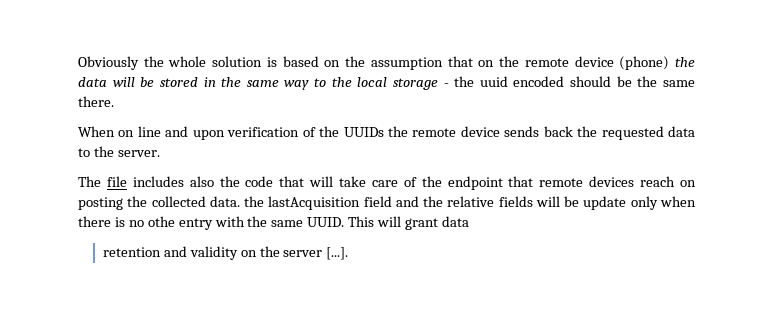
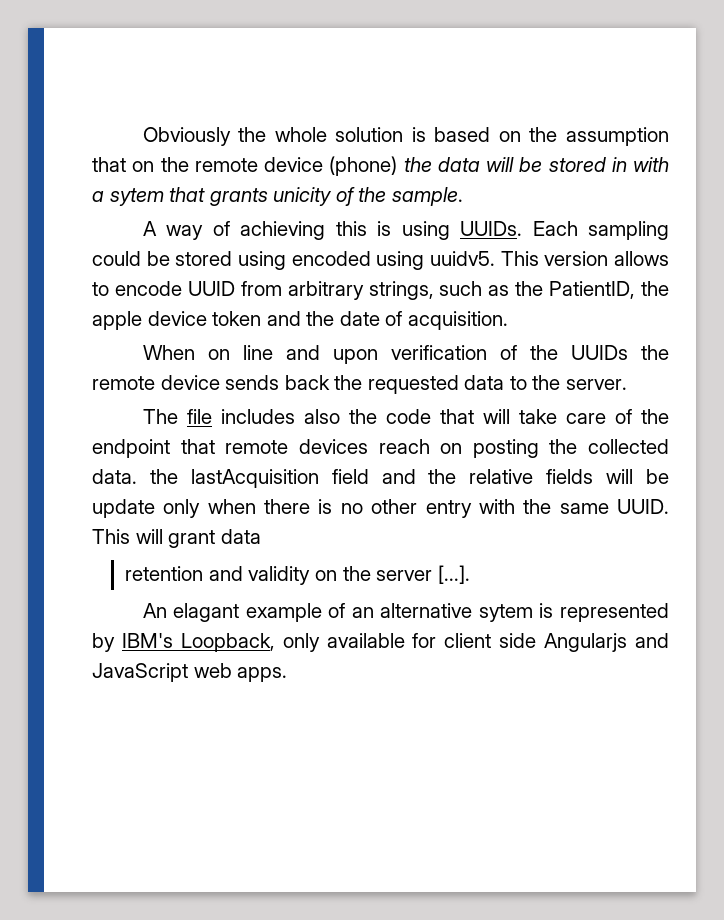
- Obviously the whole solution is based on the assumption that on the remote device (phone) the data will be stored in the same way to the local storage - the uuid encoded should be the same there.
+ Obviously the whole solution is based on the assumption that on the remote device (phone) the data will be stored in with a sytem that grants unicity of the sample.
+ A way of achieving this is using UUIDs. Each sampling could be stored using encoded using uuidv5. This version allows to encode UUID from arbitrary strings, such as the PatientID, the apple device token and the date of acquisition.
- The file includes also the code that will take care of the endpoint that remote devices reach on posting the collected data. the lastAcquisition field and the relative fields will be update only when there is no othe entry with the same UUID.
+ The file includes also the code that will take care of the endpoint that remote devices reach on posting the collected data. the lastAcquisition field and the relative fields will be update only when there is no other entry with the same UUID.
+ An elagant example of an alternative sytem is represented by IBM's Loopback, only available for client side Angularjs and JavaScript web apps.

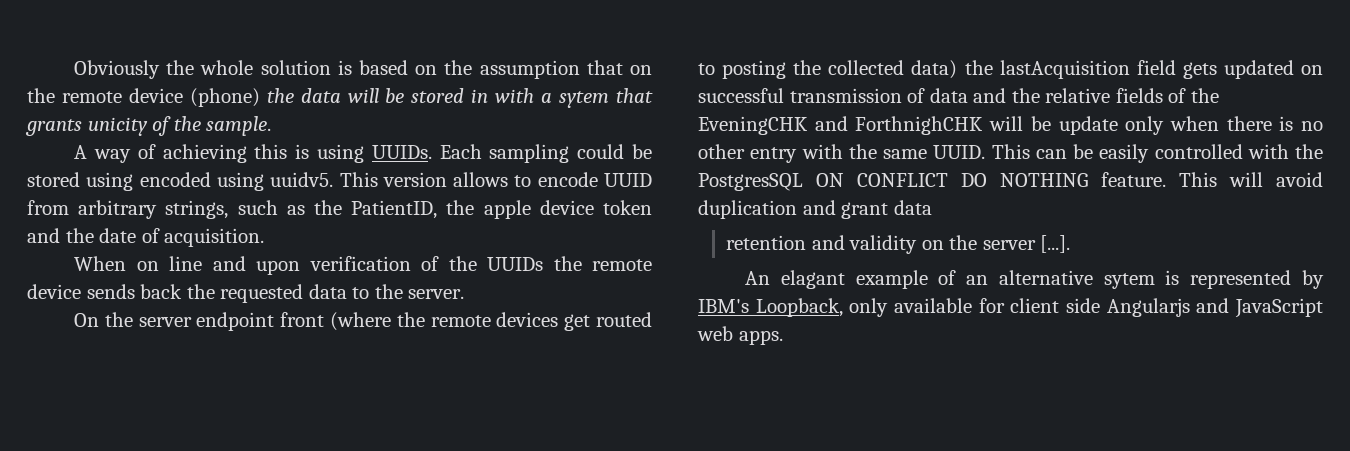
- The file includes also the code that will take care of the endpoint that remote devices reach on posting the collected data. the lastAcquisition field and the relative fields will be update only when there is no other entry with the same UUID.
+ On the server endpoint front (where the remote devices get routed to posting the collected data) the lastAcquisition field gets updated on successful transmission of data and the relative fields of the EveningCHK and ForthnighCHK will be update only when there is no other entry with the same UUID.
- This will grant data
+ This can be easily controlled with the PostgresSQL ON CONFLICT DO NOTHING feature. This will avoid duplication and grant data

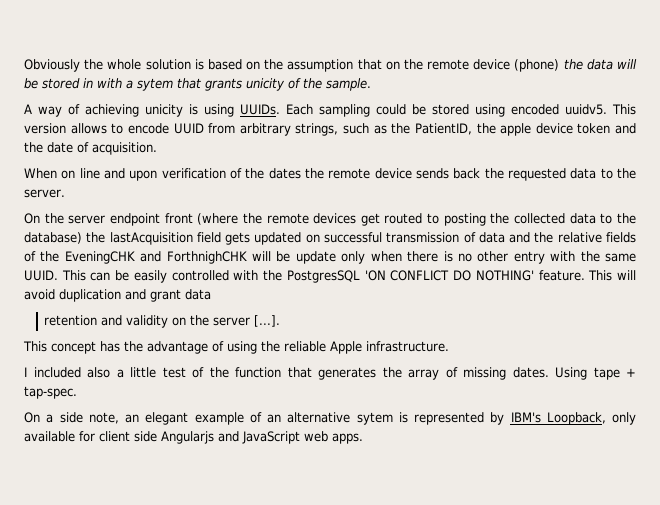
- A way of achieving this is using UUIDs.
+ A way of achieving unicity is using UUIDs.
- Each sampling could be stored using encoded using uuidv5.
+ Each sampling could be stored using encoded uuidv5.
- When on line and upon verification of the UUIDs the remote device sends back the requested data to the server.
+ When on line and upon verification of the dates the remote device sends back the requested data to the server.
- On the server endpoint front (where the remote devices get routed to posting the collected data) the lastAcquisition field gets updated on successful transmission of data and the relative fields of the EveningCHK and ForthnighCHK will be update only when there is no other entry with the same UUID.
+ On the server endpoint front (where the remote devices get routed to posting the collected data to the database) the lastAcquisition field gets updated on successful transmission of data and the relative fields of the EveningCHK and ForthnighCHK will be update only when there is no other entry with the same UUID.
- This can be easily controlled with the PostgresSQL ON CONFLICT DO NOTHING feature.
+ This can be easily controlled with the PostgresSQL 'ON CONFLICT DO NOTHING' feature.
- An elagant example of an alternative sytem is represented by IBM's Loopback, only available for client side Angularjs and JavaScript web apps.
+ This concept has the advantage of using the reliable Apple infrastructure.
+ I included also a little test of the function that generates the array of missing dates. Using tape + tap-spec.
+ On a side note, an elegant example of an alternative sytem is represented by IBM's Loopback, only available for client side Angularjs and JavaScript web apps.

